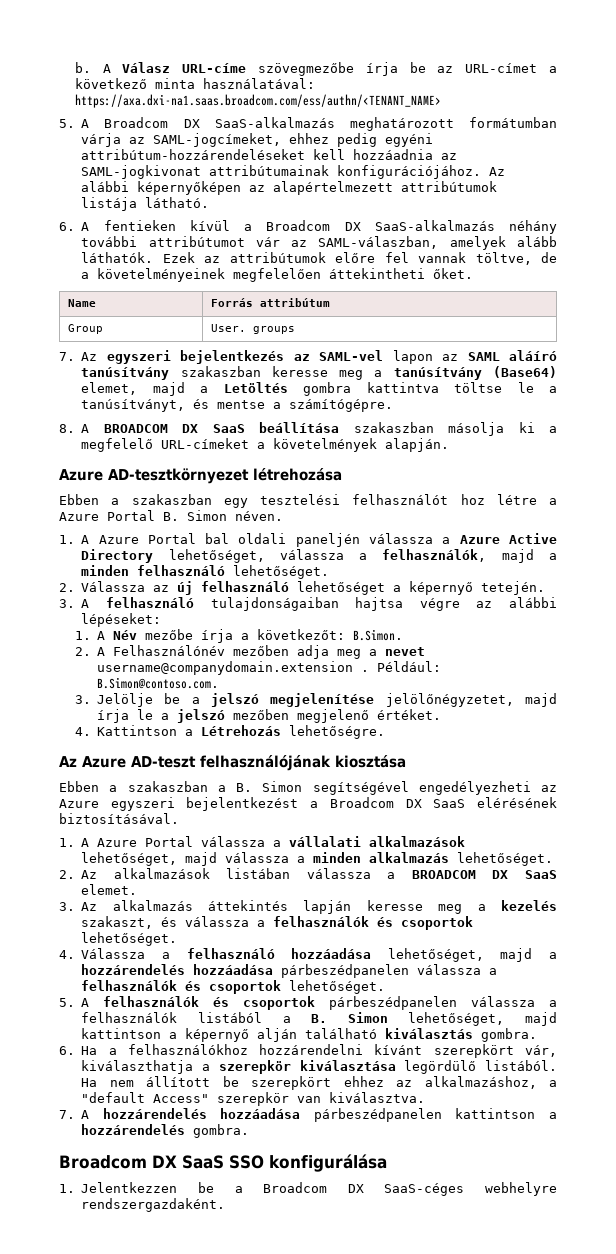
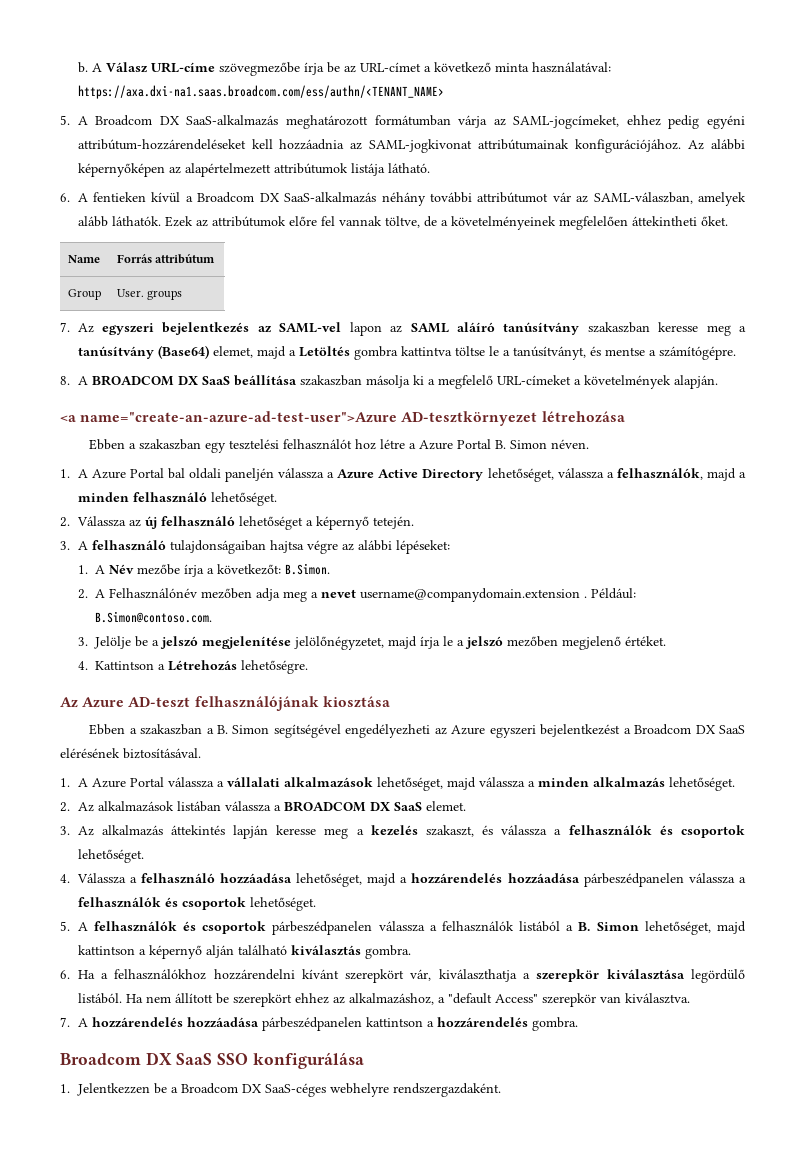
- Azure AD-tesztkörnyezet létrehozása
+ <a name="create-an-azure-ad-test-user">Azure AD-tesztkörnyezet létrehozása

